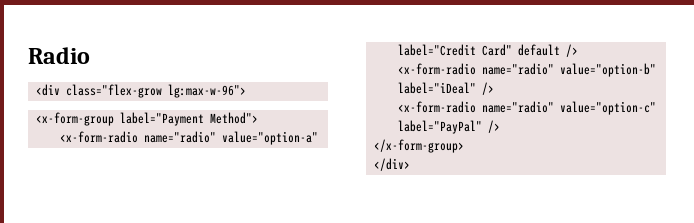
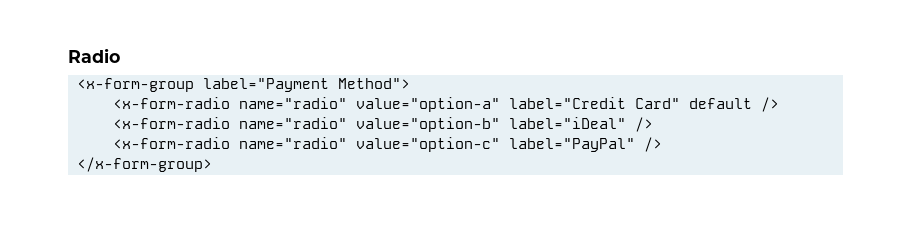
- <div class="flex-grow lg:max-w-96">
- </div>

